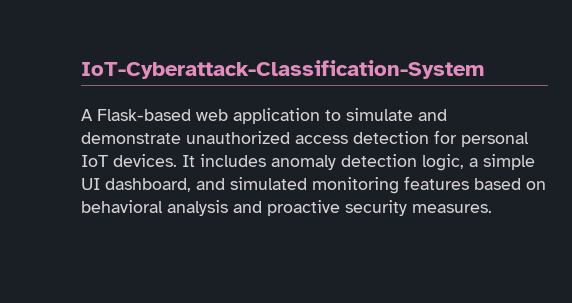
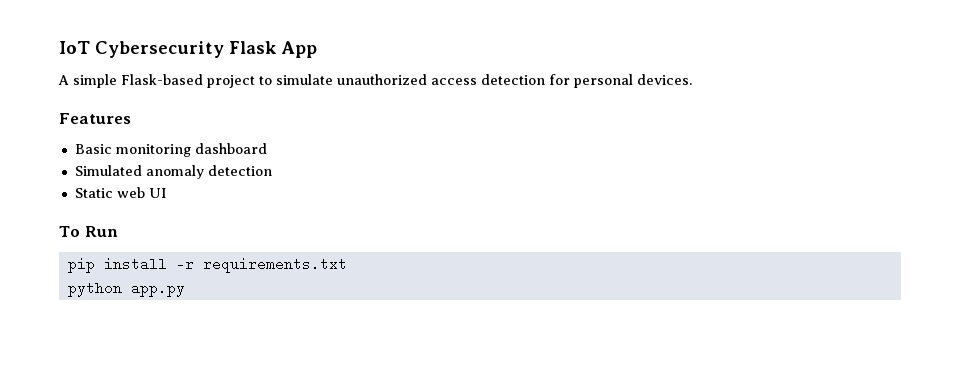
- IoT-Cyberattack-Classification-System
- A Flask-based web application to simulate and demonstrate unauthorized access detection for personal IoT devices. It includes anomaly detection logic, a simple UI dashboard, and simulated monitoring features based on behavioral analysis and proactive security measures.
+ IoT Cybersecurity Flask App
+ A simple Flask-based project to simulate unauthorized access detection for personal devices.
+ Features
+ Basic monitoring dashboard
+ Simulated anomaly detection
+ Static web UI
+ To Run
+ pip install -r requirements.txt
+ python app.py

